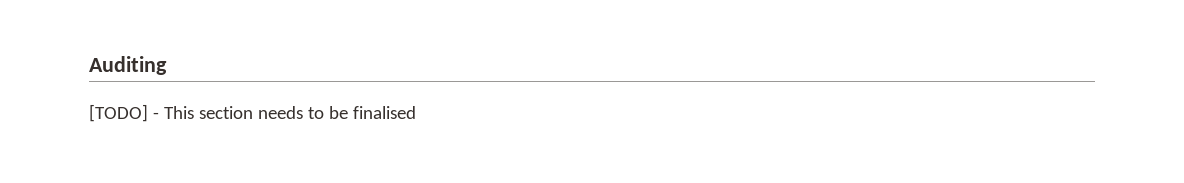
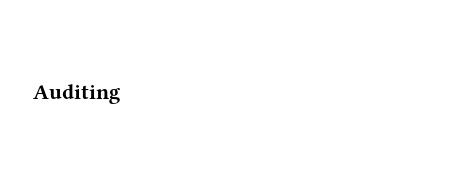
- [TODO] - This section needs to be finalised

